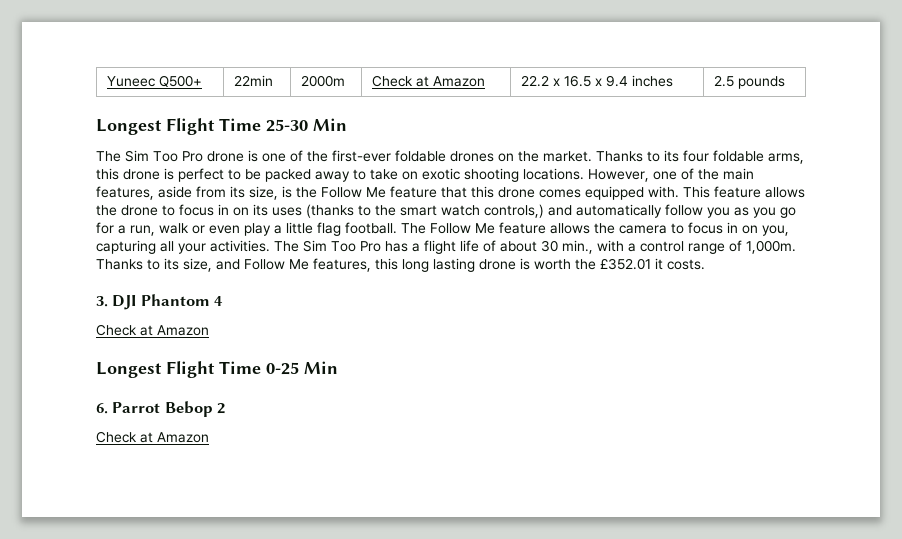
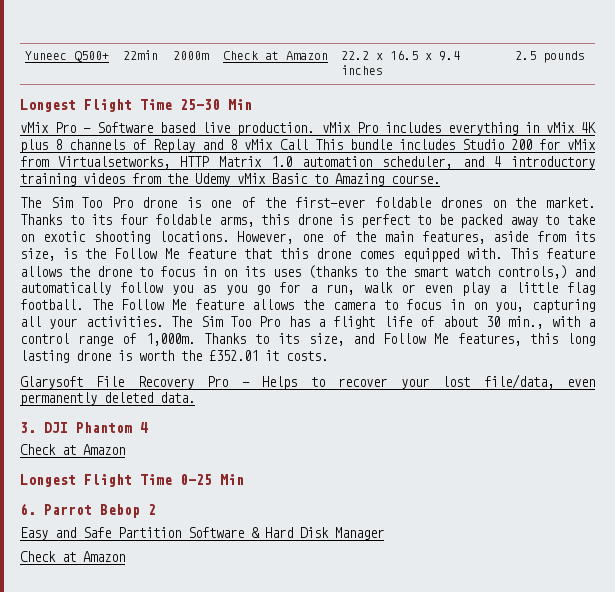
+ vMix Pro - Software based live production. vMix Pro includes everything in vMix 4K plus 8 channels of Replay and 8 vMix Call This bundle includes Studio 200 for vMix from Virtualsetworks, HTTP Matrix 1.0 automation scheduler, and 4 introductory training videos from the Udemy vMix Basic to Amazing course.
+ Glarysoft File Recovery Pro - Helps to recover your lost file/data, even permanently deleted data.
+ Easy and Safe Partition Software & Hard Disk Manager

